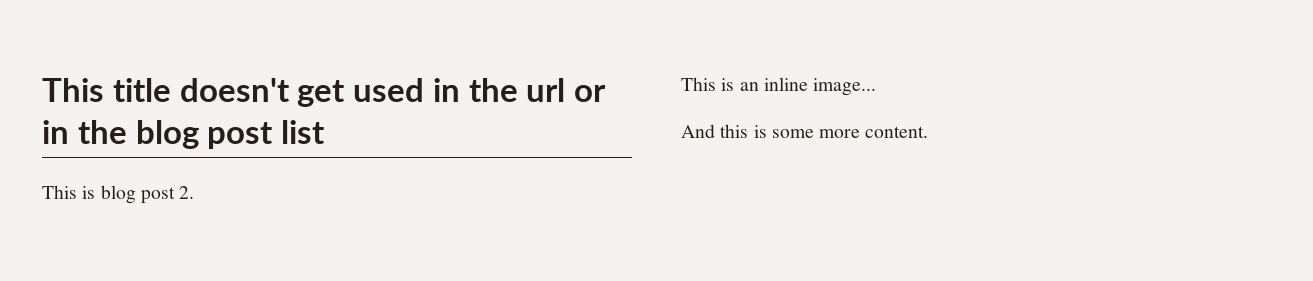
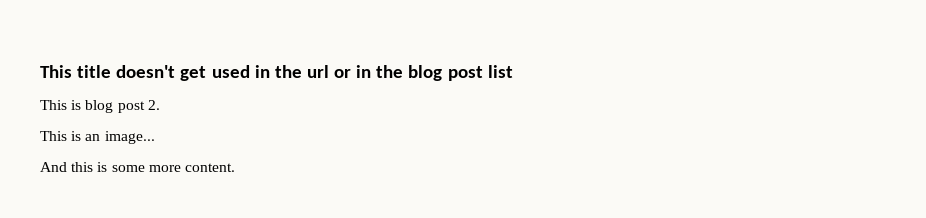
- This is an inline image...
+ This is an image...

